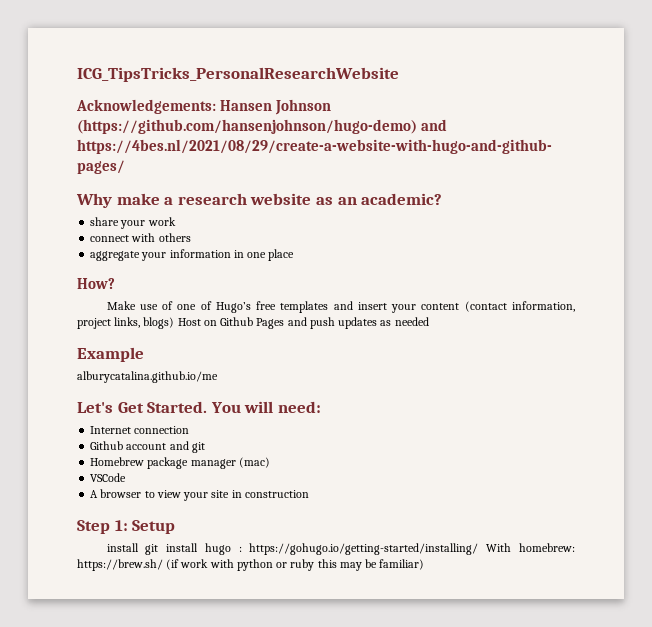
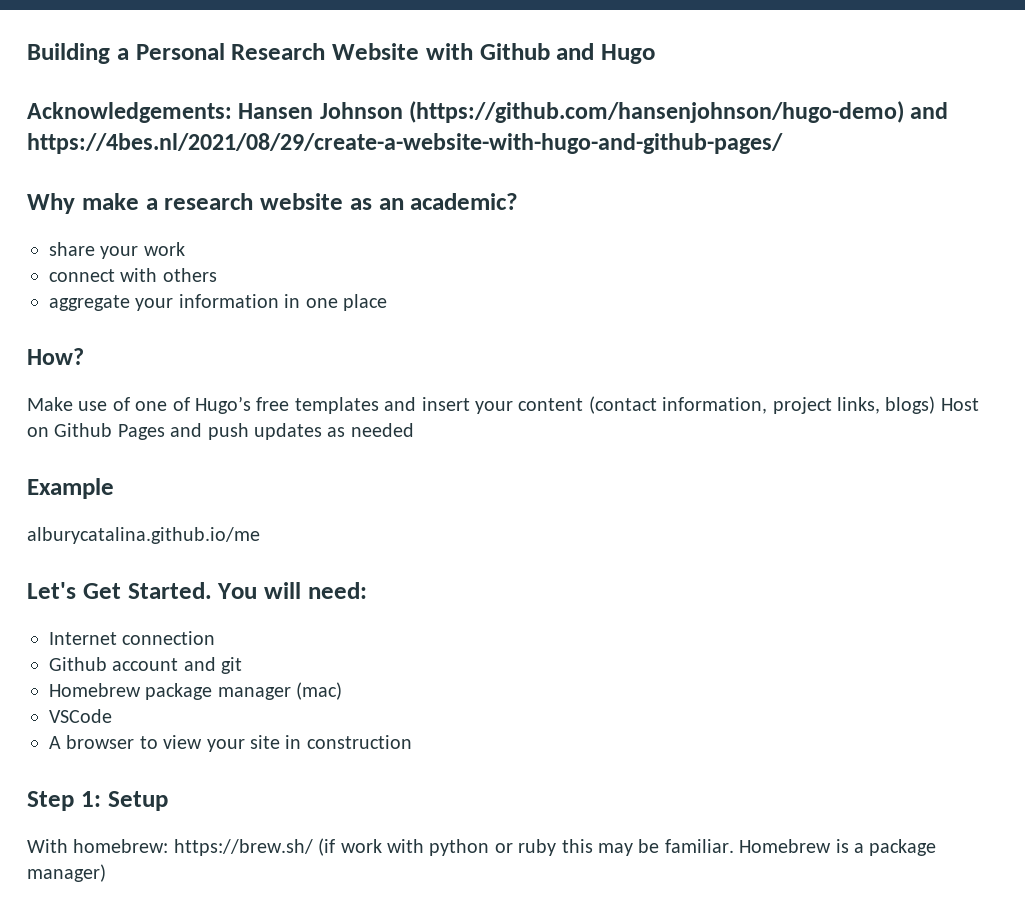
- ICG_TipsTricks_PersonalResearchWebsite
+ Building a Personal Research Website with Github and Hugo
- install git install hugo : https://gohugo.io/getting-started/installing/ With homebrew: https://brew.sh/ (if work with python or ruby this may be familiar)
+ With homebrew: https://brew.sh/ (if work with python or ruby this may be familiar. Homebrew is a package manager)

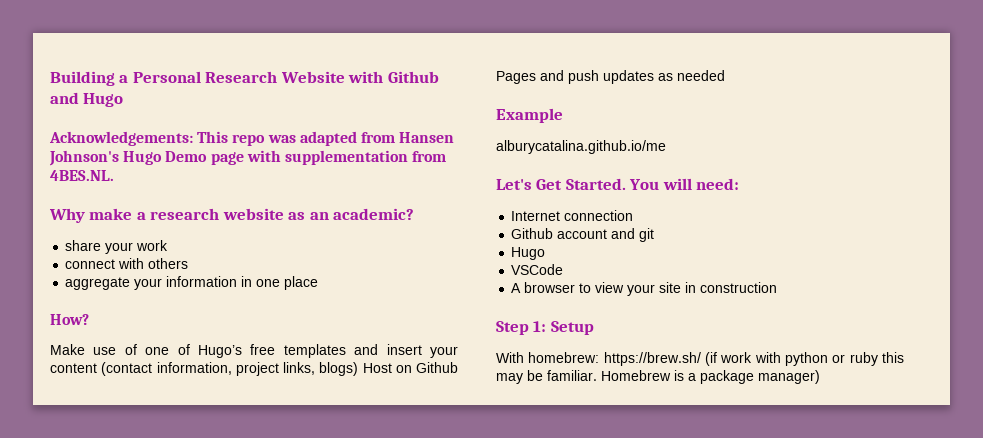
- Acknowledgements: Hansen Johnson (https://github.com/hansenjohnson/hugo-demo) and https://4bes.nl/2021/08/29/create-a-website-with-hugo-and-github-pages/
+ Acknowledgements: This repo was adapted from Hansen Johnson's Hugo Demo page with supplementation from 4BES.NL.
  Github account and git
- Homebrew package manager (mac)
+ Hugo

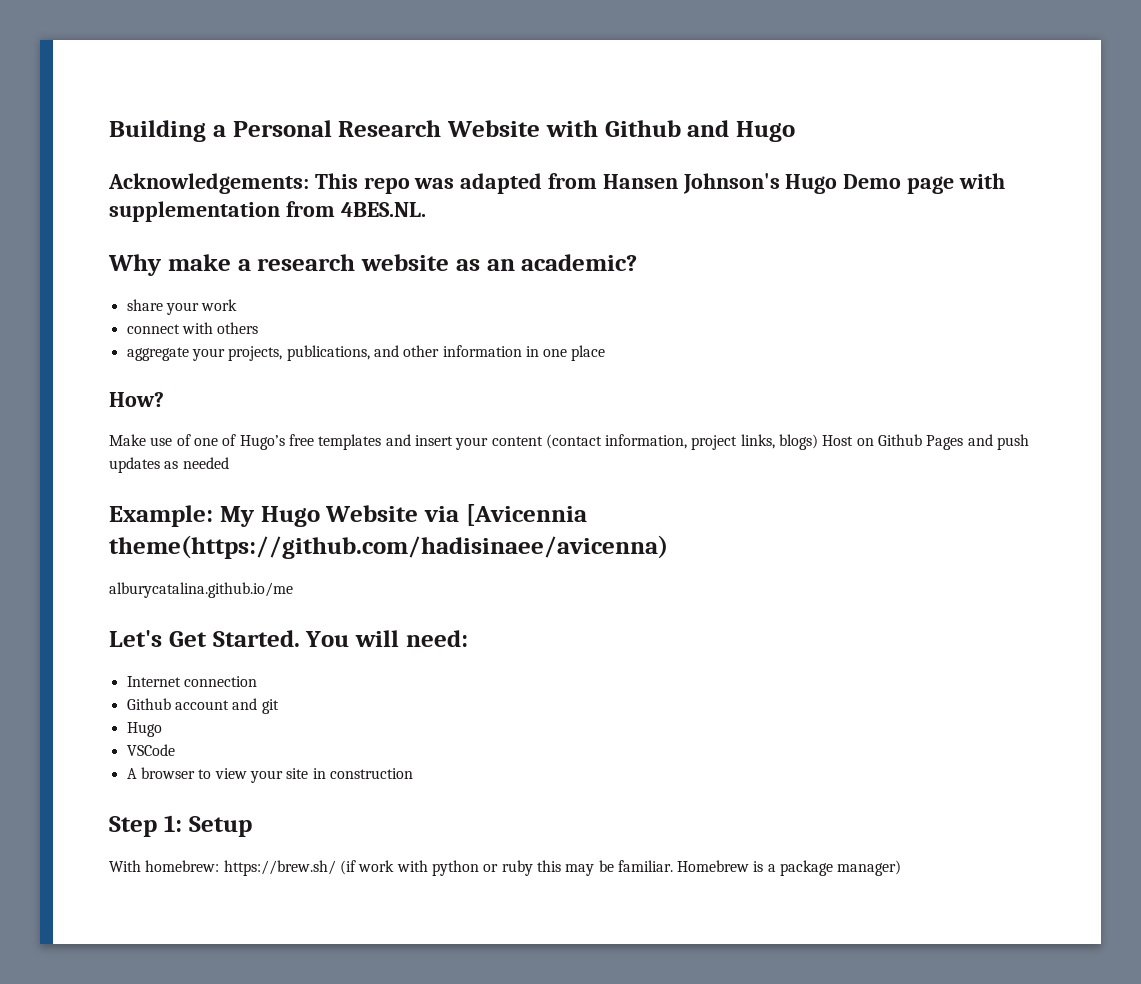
- aggregate your information in one place
+ aggregate your projects, publications, and other information in one place
- Example
+ Example: My Hugo Website via [Avicennia theme(https://github.com/hadisinaee/avicenna)

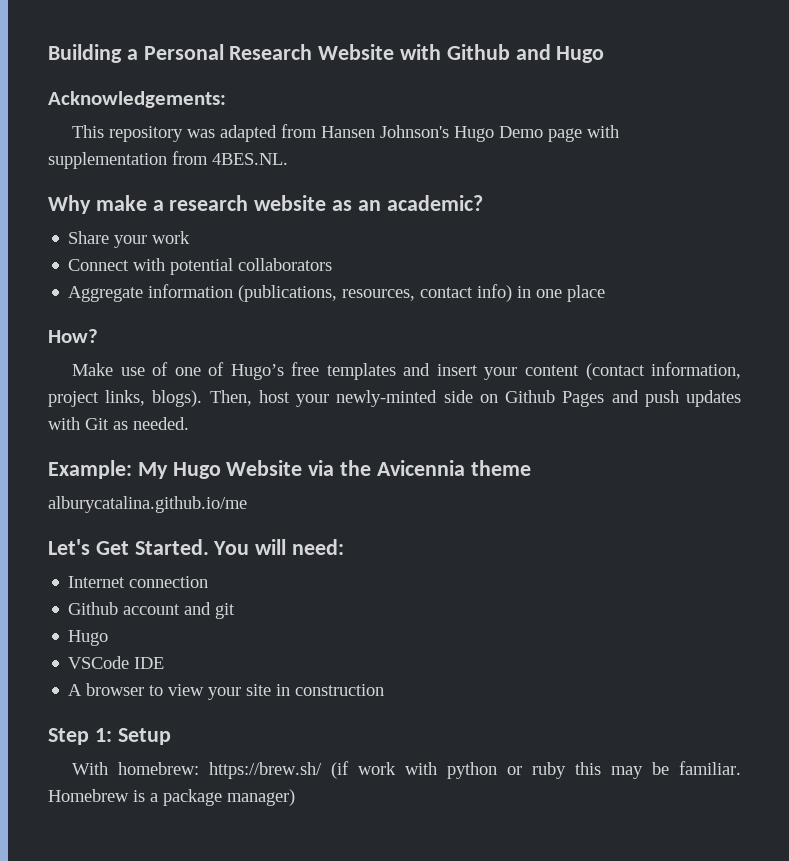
- Acknowledgements: This repo was adapted from Hansen Johnson's Hugo Demo page with supplementation from 4BES.NL.
+ Acknowledgements:
+ This repository was adapted from Hansen Johnson's Hugo Demo page with supplementation from 4BES.NL.
- share your work
+ Share your work
- connect with others
- aggregate your projects, publications, and other information in one place
+ Connect with potential collaborators
+ Aggregate information (publications, resources, contact info) in one place
- Make use of one of Hugo’s free templates and insert your content (contact information, project links, blogs) Host on Github Pages and push updates as needed
+ Make use of one of Hugo’s free templates and insert your content (contact information, project links, blogs). Then, host your newly-minted side on Github Pages and push updates with Git as needed.
- Example: My Hugo Website via [Avicennia theme(https://github.com/hadisinaee/avicenna)
+ Example: My Hugo Website via the Avicennia theme
- VSCode
+ VSCode IDE

